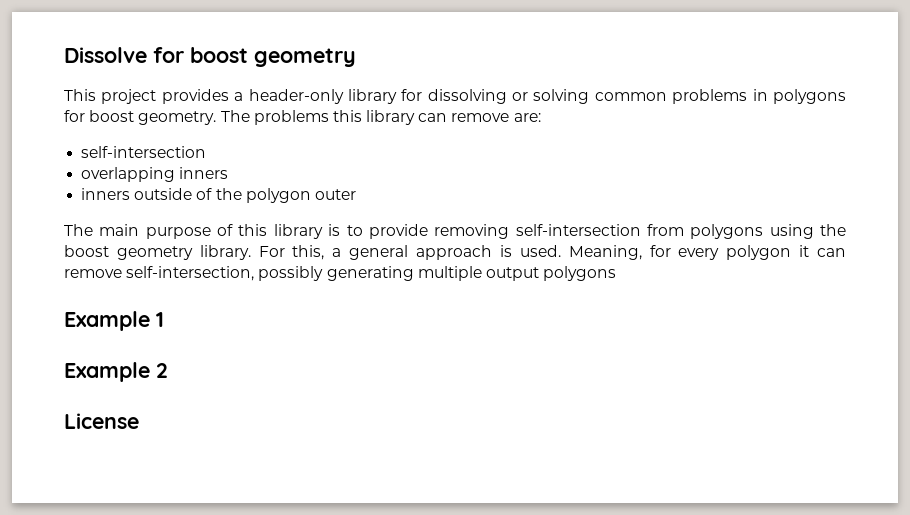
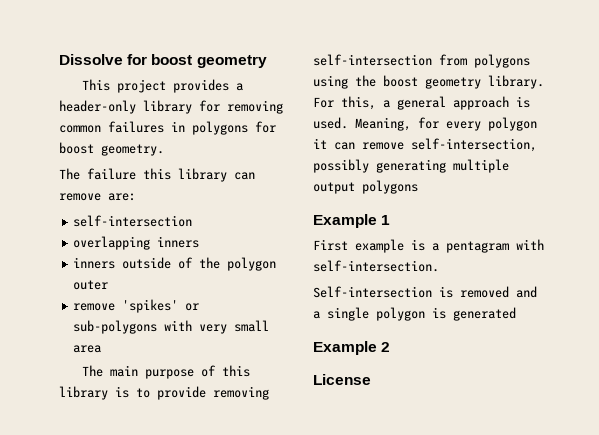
- This project provides a header-only library for dissolving or solving common problems in polygons for boost geometry. The problems this library can remove are:
+ This project provides a header-only library for removing common failures in polygons for boost geometry.
+ The failure this library can remove are:
+ remove 'spikes' or sub-polygons with very small area
+ First example is a pentagram with self-intersection.
+ Self-intersection is removed and a single polygon is generated

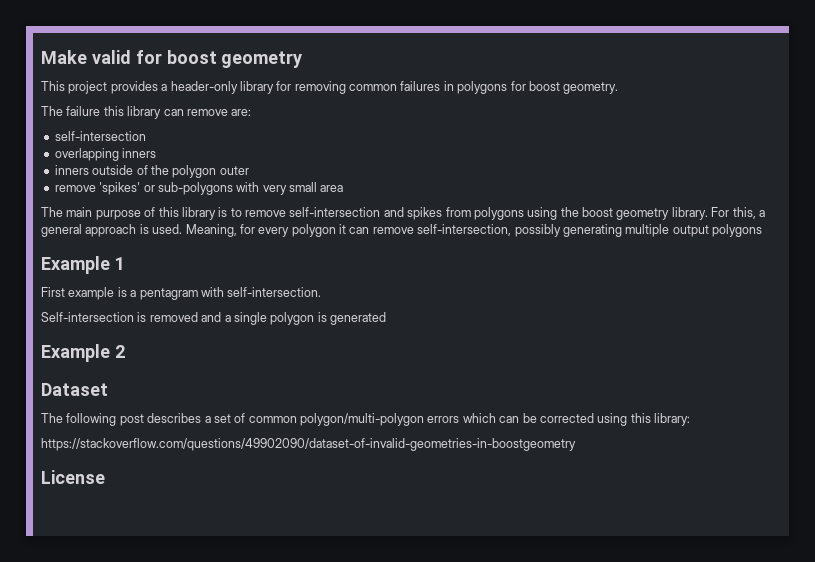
- Dissolve for boost geometry
+ Make valid for boost geometry
- The main purpose of this library is to provide removing self-intersection from polygons using the boost geometry library.
+ The main purpose of this library is to remove self-intersection and spikes from polygons using the boost geometry library.
+ Dataset
+ The following post describes a set of common polygon/multi-polygon errors which can be corrected using this library:
+ https://stackoverflow.com/questions/49902090/dataset-of-invalid-geometries-in-boostgeometry

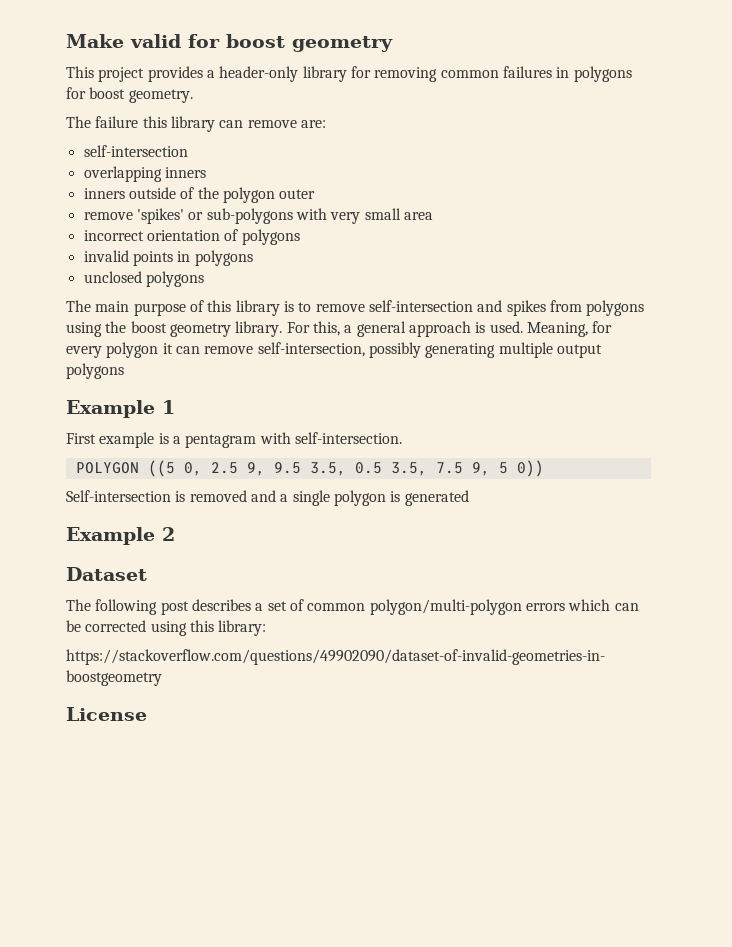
+ incorrect orientation of polygons
+ invalid points in polygons
+ unclosed polygons
+ POLYGON ((5 0, 2.5 9, 9.5 3.5, 0.5 3.5, 7.5 9, 5 0))

